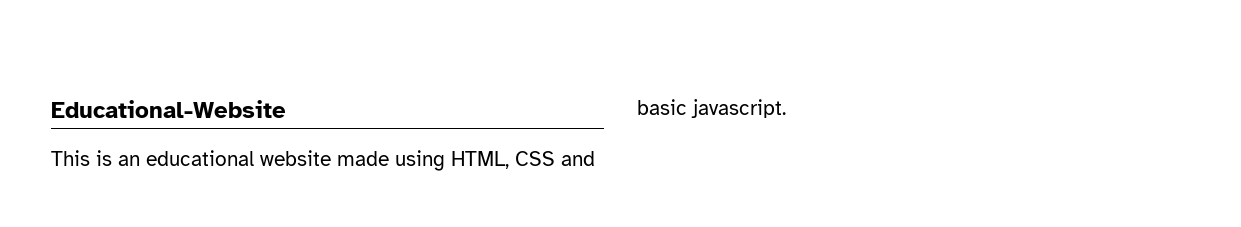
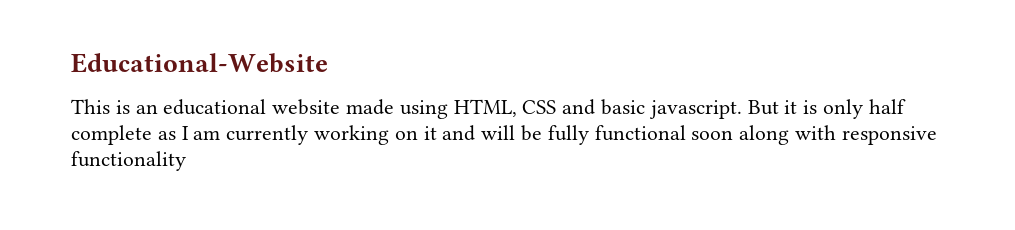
+ But it is only half complete as I am currently working on it and will be fully functional soon along with responsive functionality

